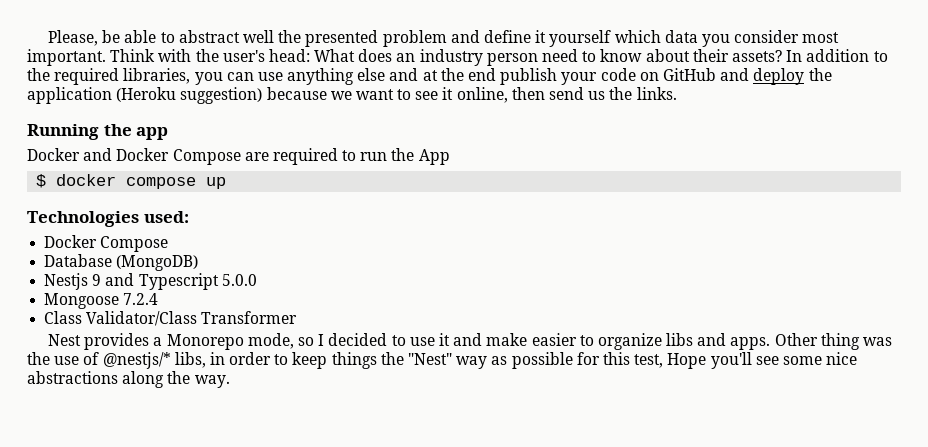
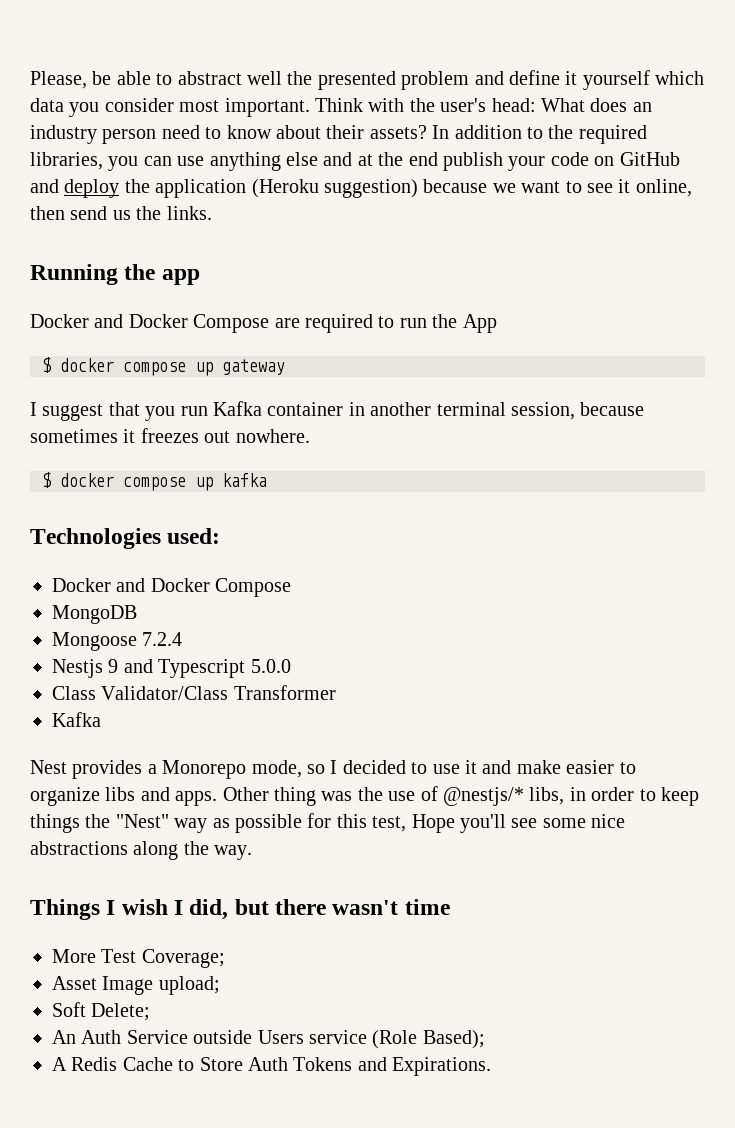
- $ docker compose up
+ $ docker compose up gateway
+ I suggest that you run Kafka container in another terminal session, because sometimes it freezes out nowhere.
+ $ docker compose up kafka
  Technologies used:
- Docker Compose
+ Docker and Docker Compose
- Database (MongoDB)
+ MongoDB
+ Mongoose 7.2.4
- Mongoose 7.2.4
  Class Validator/Class Transformer
+ Kafka
+ Things I wish I did, but there wasn't time
+ More Test Coverage;
+ Asset Image upload;
+ Soft Delete;
+ An Auth Service outside Users service (Role Based);
+ A Redis Cache to Store Auth Tokens and Expirations.

